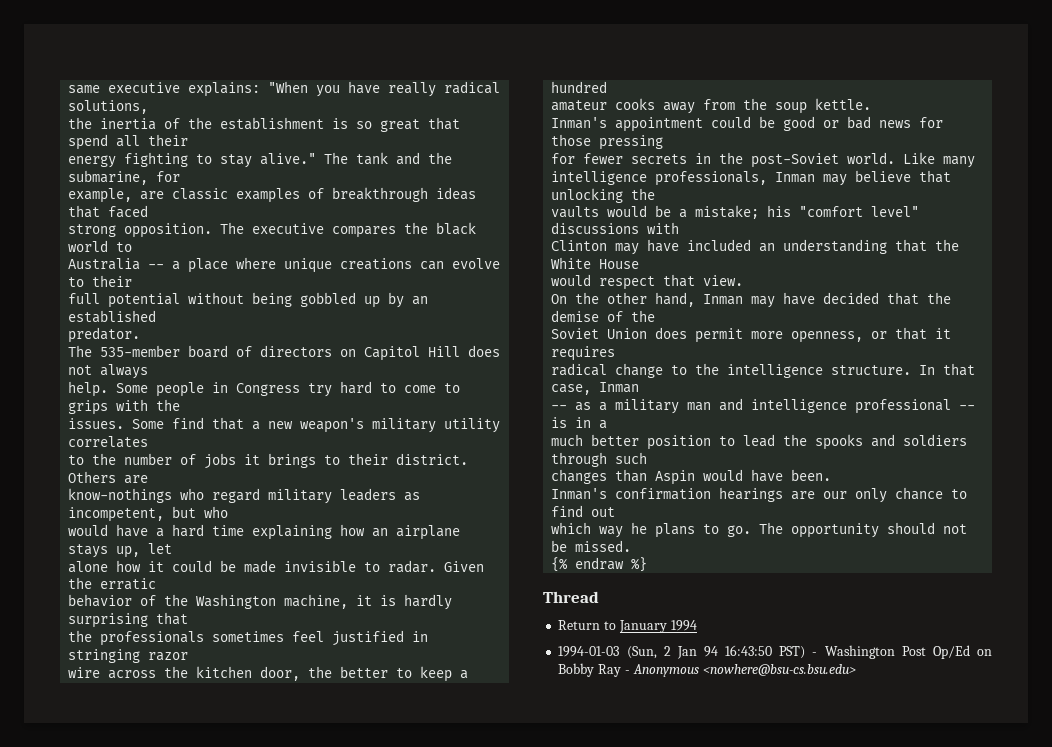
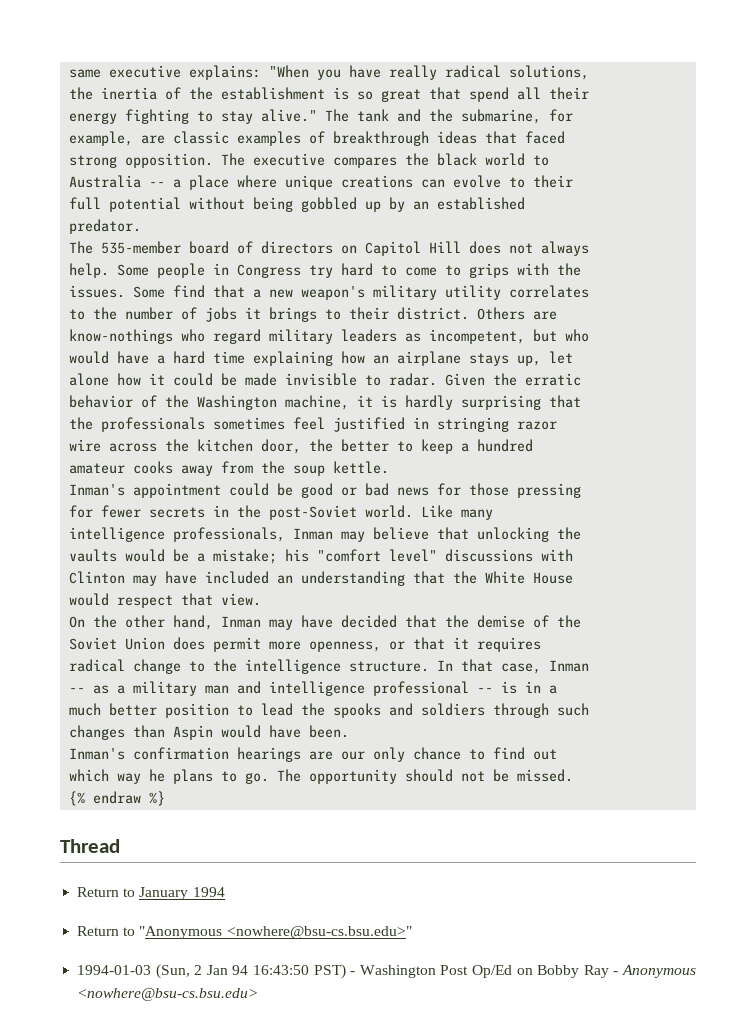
+ Return to "Anonymous <nowhere@bsu-cs.bsu.edu>"

